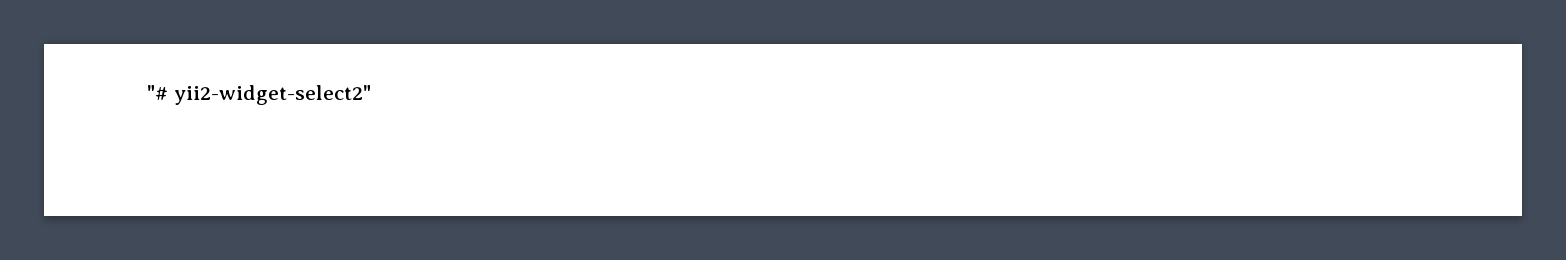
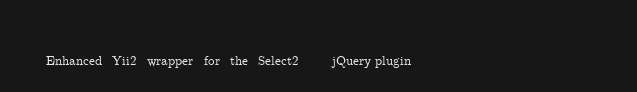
- "# yii2-widget-select2"
+ Enhanced Yii2 wrapper for the Select2 jQuery plugin

